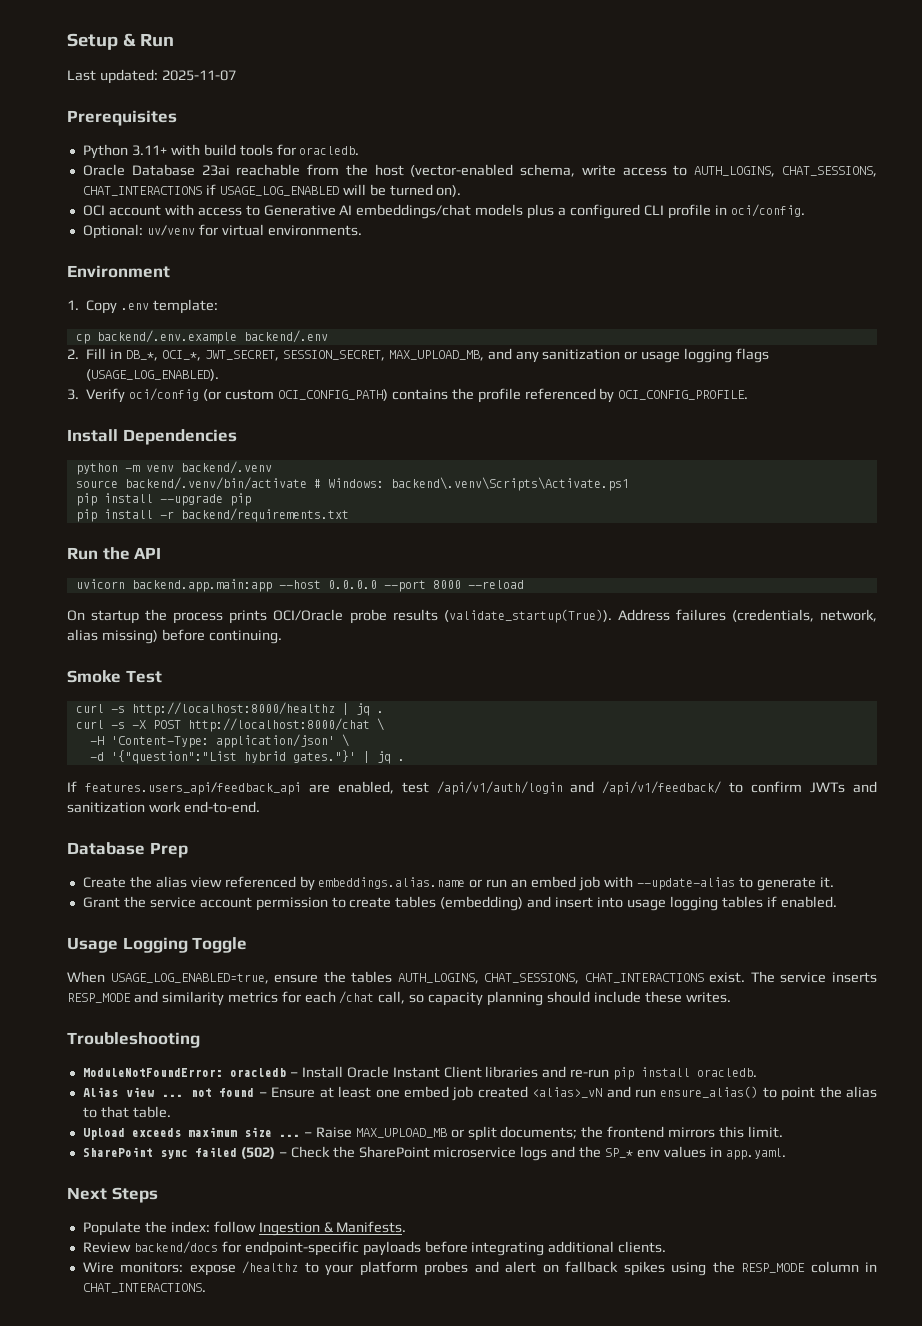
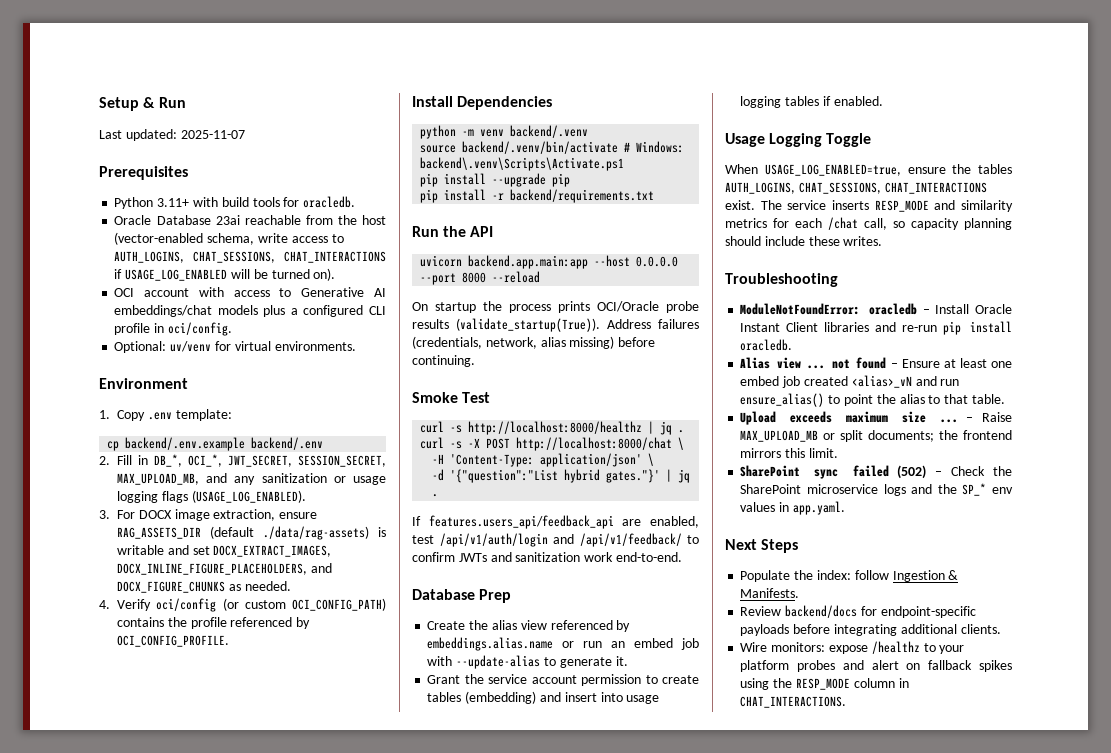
- 3. Verify oci/config (or custom OCI_CONFIG_PATH) contains the profile referenced by OCI_CONFIG_PROFILE.
+ 3. For DOCX image extraction, ensure RAG_ASSETS_DIR (default ./data/rag-assets) is writable and set DOCX_EXTRACT_IMAGES, DOCX_INLINE_FIGURE_PLACEHOLDERS, and DOCX_FIGURE_CHUNKS as needed.
+ 4. Verify oci/config (or custom OCI_CONFIG_PATH) contains the profile referenced by OCI_CONFIG_PROFILE.

